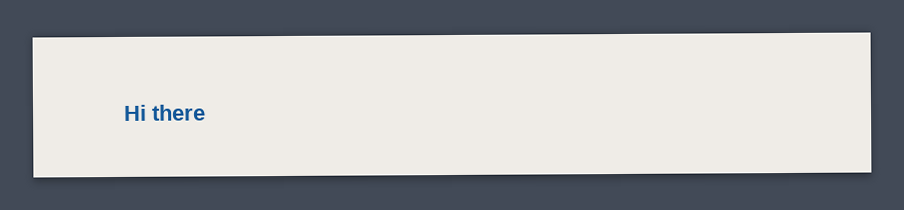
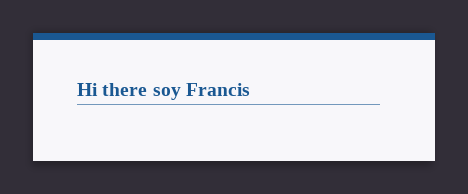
- Hi there
+ Hi there soy Francis

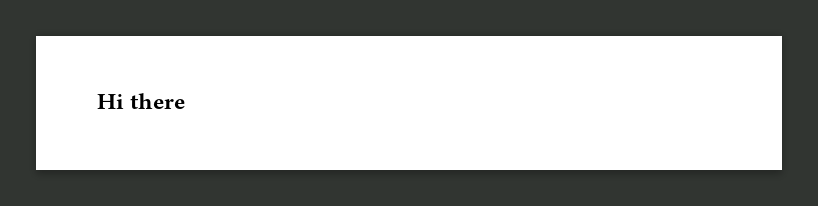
- Hi there soy Francis
+ Hi there

